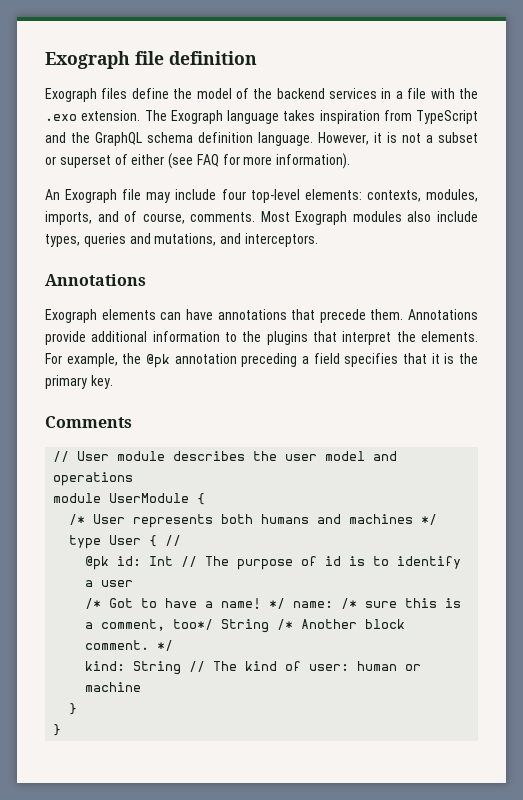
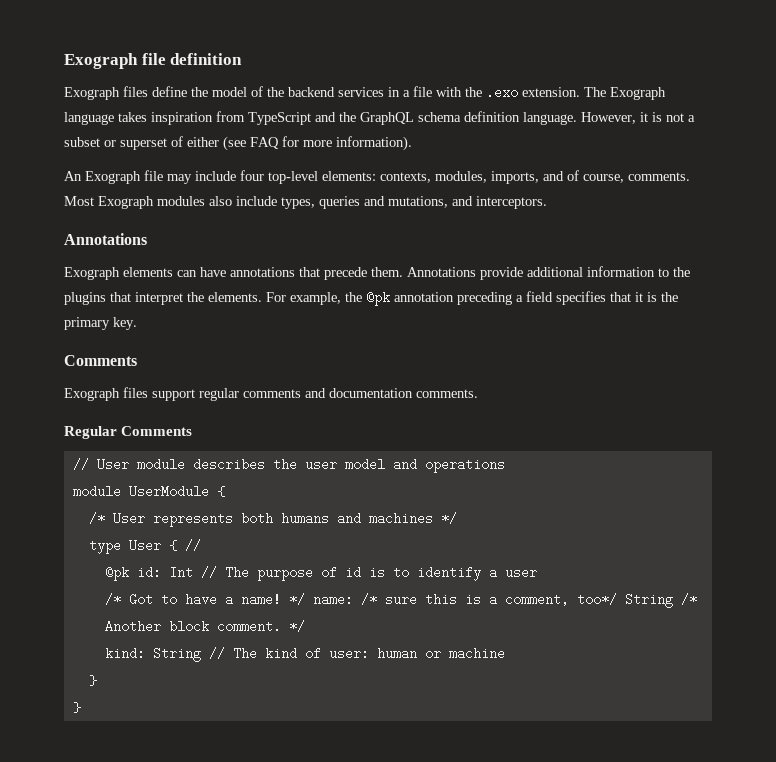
+ Exograph files support regular comments and documentation comments.
+ Regular Comments

